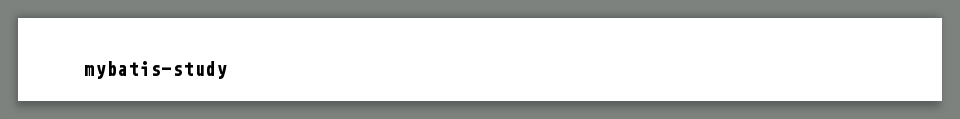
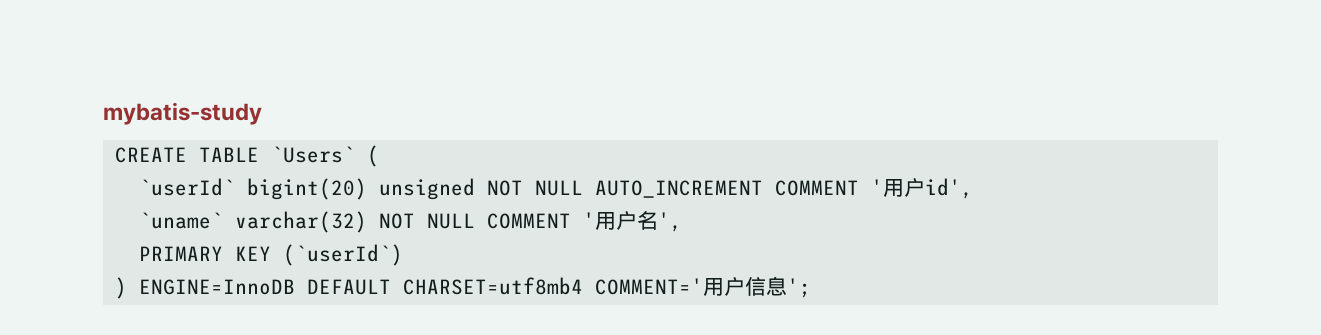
+ CREATE TABLE `Users` (
+ `userId` bigint(20) unsigned NOT NULL AUTO_INCREMENT COMMENT '用户id',
+ `uname` varchar(32) NOT NULL COMMENT '用户名',
+ PRIMARY KEY (`userId`)
+ ) ENGINE=InnoDB DEFAULT CHARSET=utf8mb4 COMMENT='用户信息';

